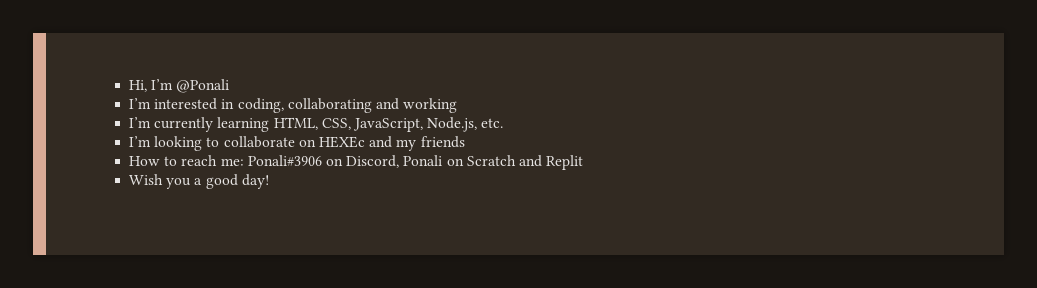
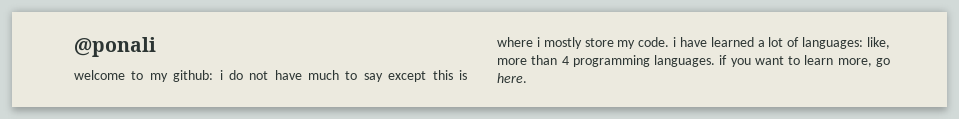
- Hi, I’m @Ponali
- I’m interested in coding, collaborating and working
- I’m currently learning HTML, CSS, JavaScript, Node.js, etc.
- I’m looking to collaborate on HEXEc and my friends
- How to reach me: Ponali#3906 on Discord, Ponali on Scratch and Replit
- Wish you a good day!
+ @ponali
+ welcome to my github: i do not have much to say except this is where i mostly store my code. i have learned a lot of languages: like, more than 4 programming languages. if you want to learn more, go here.

